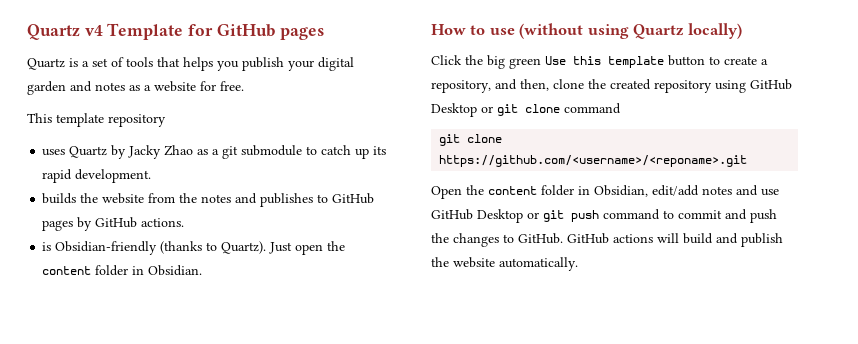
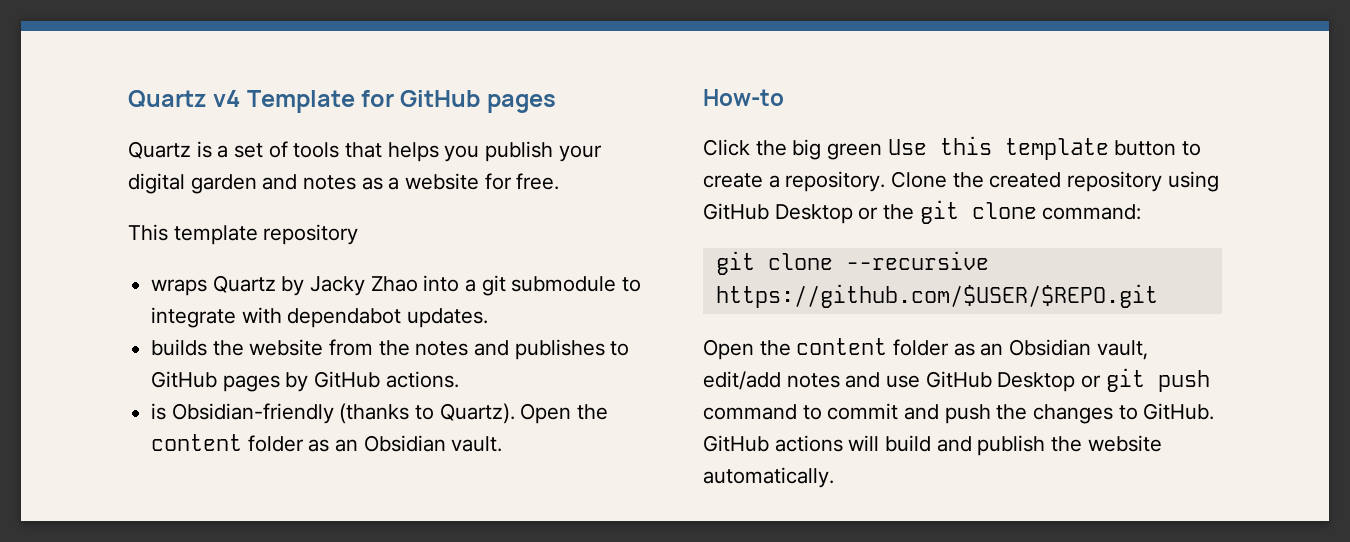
- uses Quartz by Jacky Zhao as a git submodule to catch up its rapid development.
+ wraps Quartz by Jacky Zhao into a git submodule to integrate with dependabot updates.
- Just open the content folder in Obsidian.
- How to use (without using Quartz locally)
+ Open the content folder as an Obsidian vault.
+ How-to
- Click the big green Use this template button to create a repository, and then, clone the created repository using GitHub Desktop or git clone command
- git clone https://github.com/<username>/<reponame>.git
- Open the content folder in Obsidian, edit/add notes and use GitHub Desktop or git push command to commit and push the changes to GitHub.
+ Click the big green Use this template button to create a repository. Clone the created repository using GitHub Desktop or the git clone command:
+ git clone --recursive https://github.com/$USER/$REPO.git
+ Open the content folder as an Obsidian vault, edit/add notes and use GitHub Desktop or git push command to commit and push the changes to GitHub.

